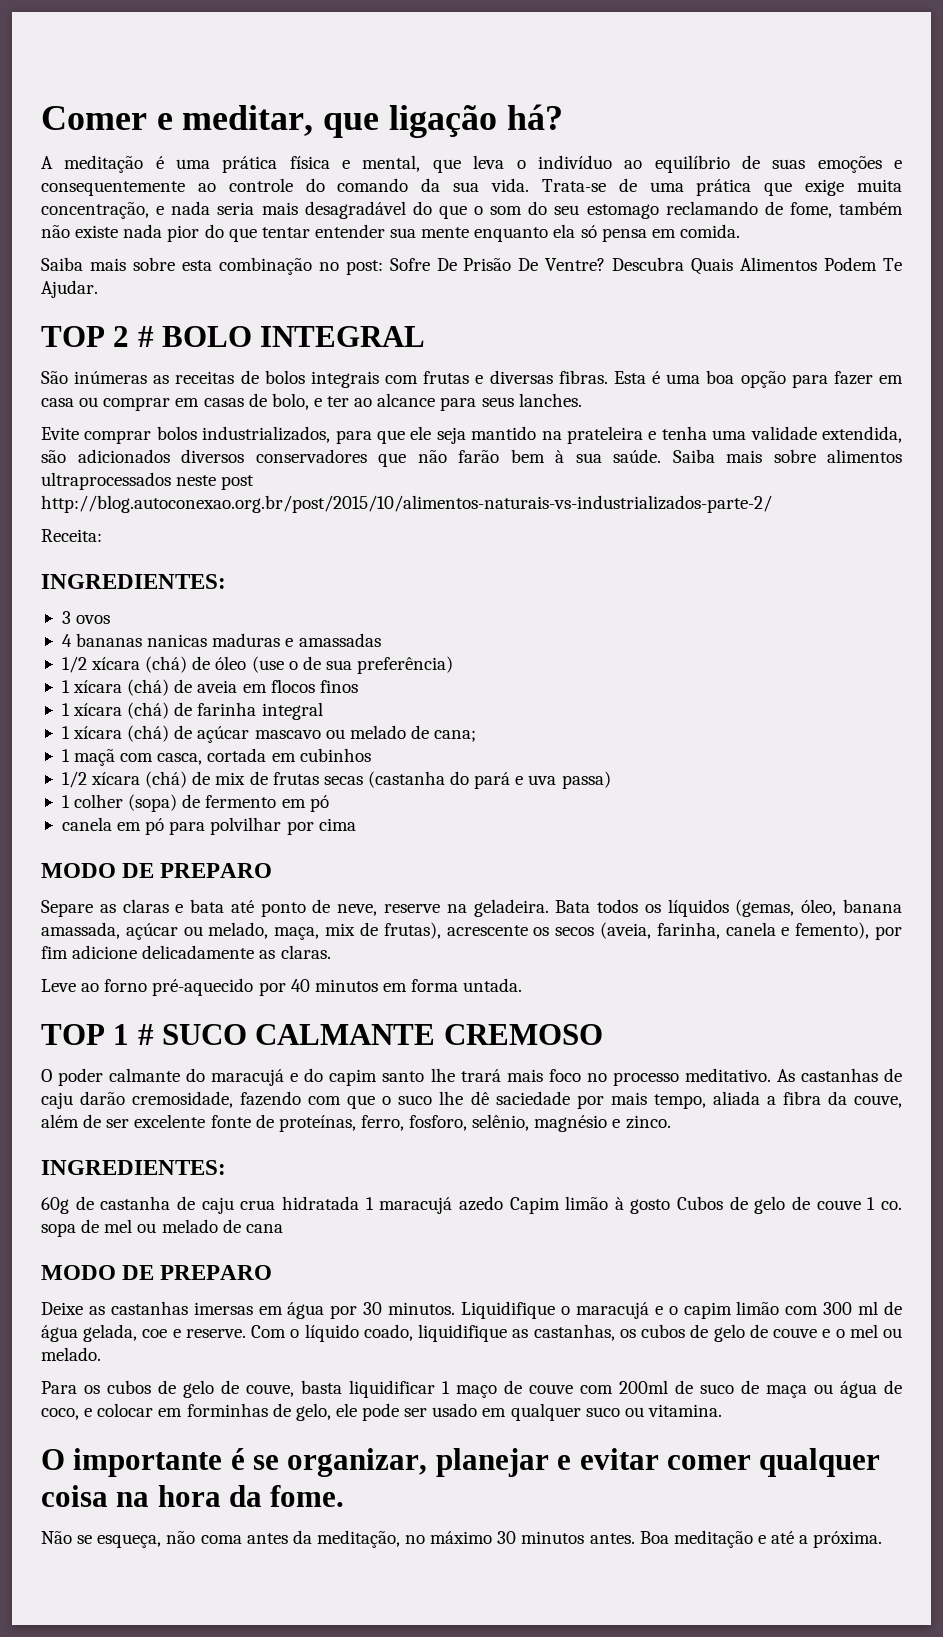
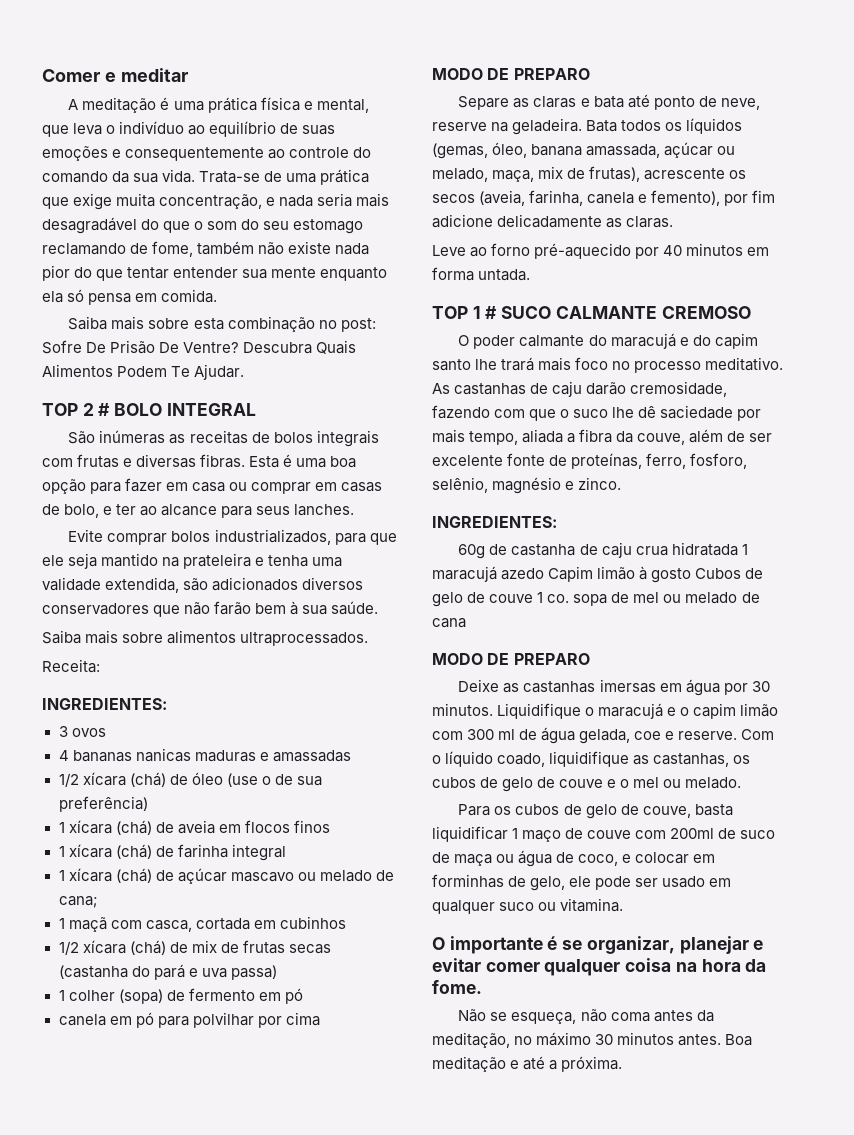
- Comer e meditar, que ligação há?
+ Comer e meditar
- Evite comprar bolos industrializados, para que ele seja mantido na prateleira e tenha uma validade extendida, são adicionados diversos conservadores que não farão bem à sua saúde. Saiba mais sobre alimentos ultraprocessados neste post http://blog.autoconexao.org.br/post/2015/10/alimentos-naturais-vs-industrializados-parte-2/
+ Evite comprar bolos industrializados, para que ele seja mantido na prateleira e tenha uma validade extendida, são adicionados diversos conservadores que não farão bem à sua saúde.
+ Saiba mais sobre alimentos ultraprocessados.

